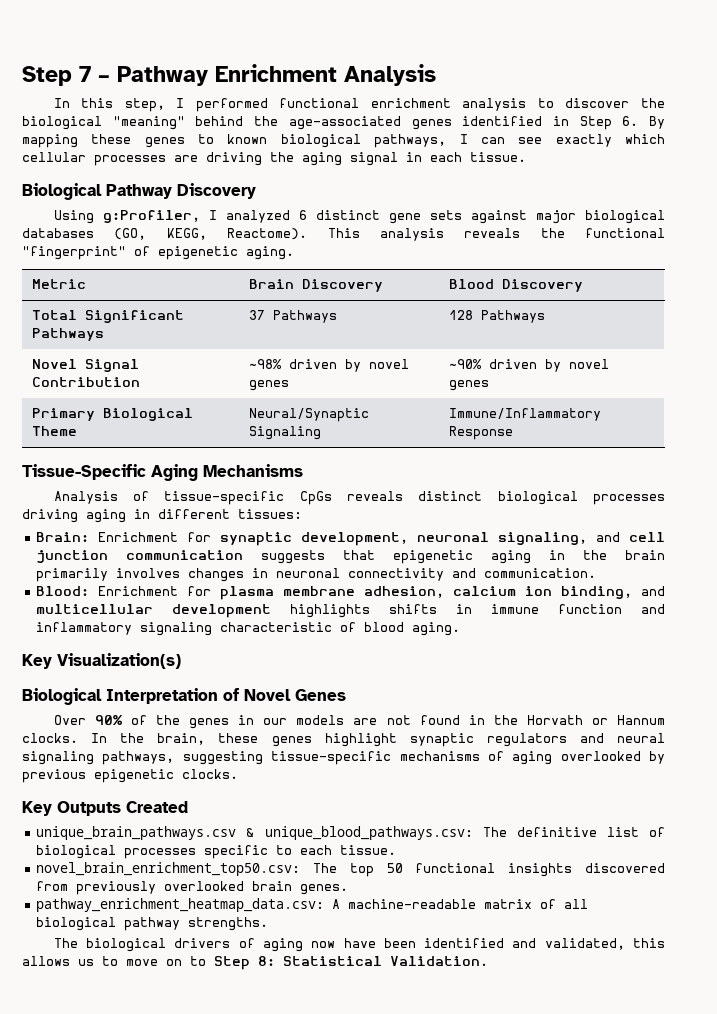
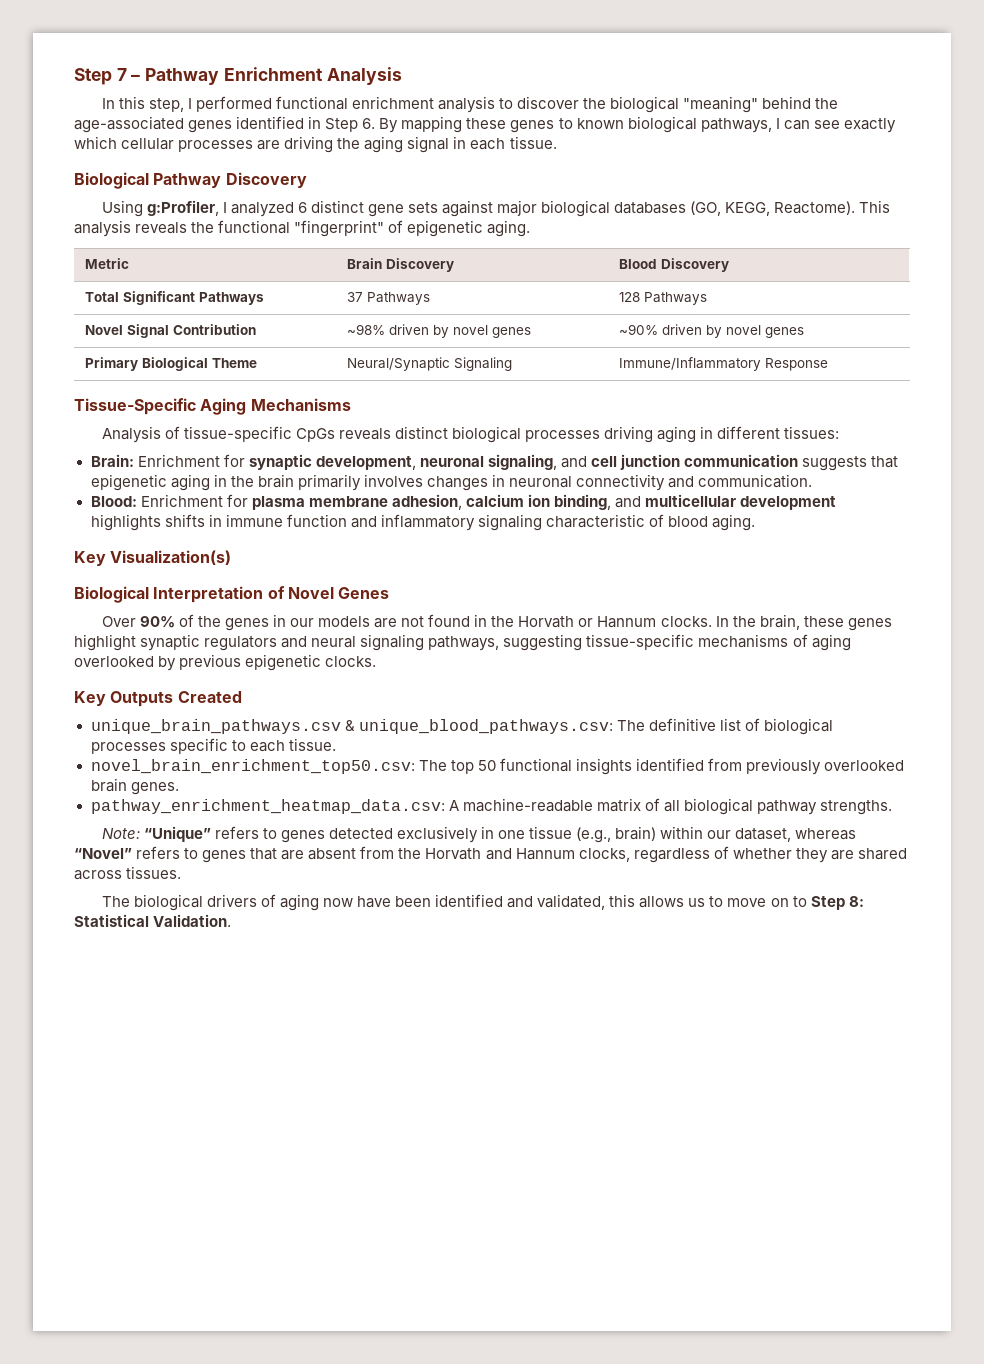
- novel_brain_enrichment_top50.csv: The top 50 functional insights discovered from previously overlooked brain genes.
+ novel_brain_enrichment_top50.csv: The top 50 functional insights identified from previously overlooked brain genes.
+ Note: “Unique” refers to genes detected exclusively in one tissue (e.g., brain) within our dataset, whereas “Novel” refers to genes that are absent from the Horvath and Hannum clocks, regardless of whether they are shared across tissues.

